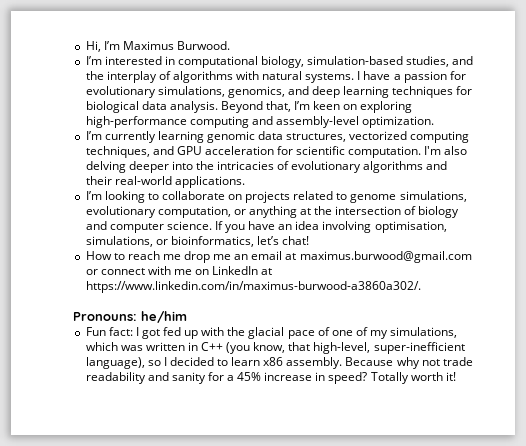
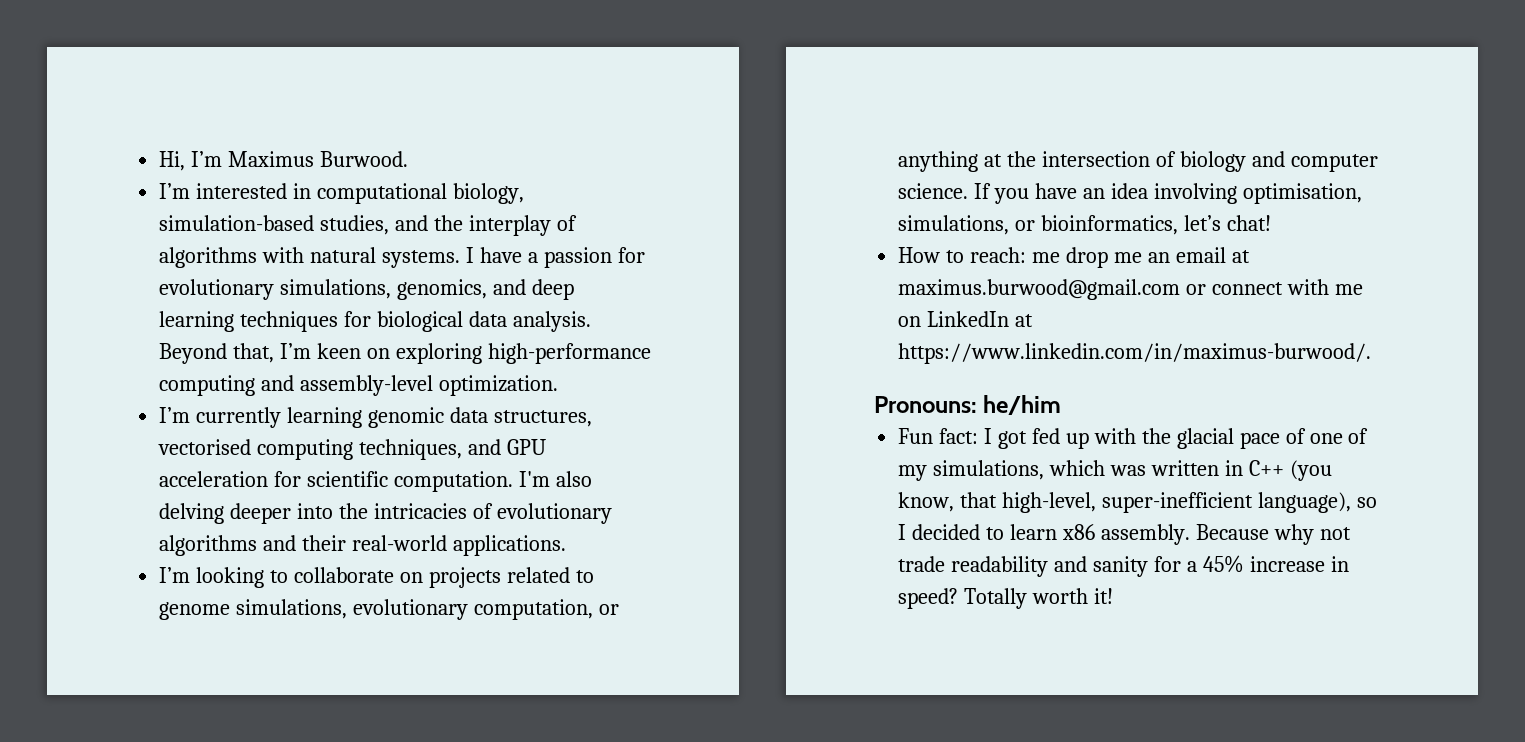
- I’m currently learning genomic data structures, vectorized computing techniques, and GPU acceleration for scientific computation.
+ I’m currently learning genomic data structures, vectorised computing techniques, and GPU acceleration for scientific computation.
- How to reach me drop me an email at maximus.burwood@gmail.com or connect with me on LinkedIn at https://www.linkedin.com/in/maximus-burwood-a3860a302/.
+ How to reach: me drop me an email at maximus.burwood@gmail.com or connect with me on LinkedIn at https://www.linkedin.com/in/maximus-burwood/.

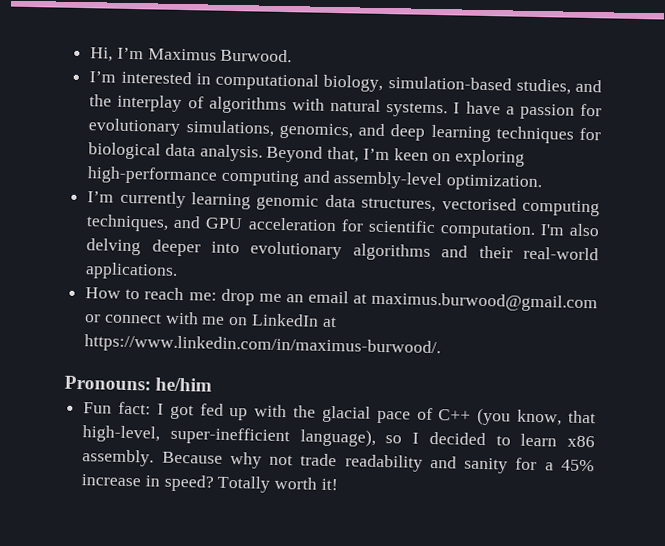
- I'm also delving deeper into the intricacies of evolutionary algorithms and their real-world applications.
+ I'm also delving deeper into evolutionary algorithms and their real-world applications.
- I’m looking to collaborate on projects related to genome simulations, evolutionary computation, or anything at the intersection of biology and computer science. If you have an idea involving optimisation, simulations, or bioinformatics, let’s chat!
- How to reach: me drop me an email at maximus.burwood@gmail.com or connect with me on LinkedIn at https://www.linkedin.com/in/maximus-burwood/.
+ How to reach me: drop me an email at maximus.burwood@gmail.com or connect with me on LinkedIn at https://www.linkedin.com/in/maximus-burwood/.
- Fun fact: I got fed up with the glacial pace of one of my simulations, which was written in C++ (you know, that high-level, super-inefficient language), so I decided to learn x86 assembly.
+ Fun fact: I got fed up with the glacial pace of C++ (you know, that high-level, super-inefficient language), so I decided to learn x86 assembly.

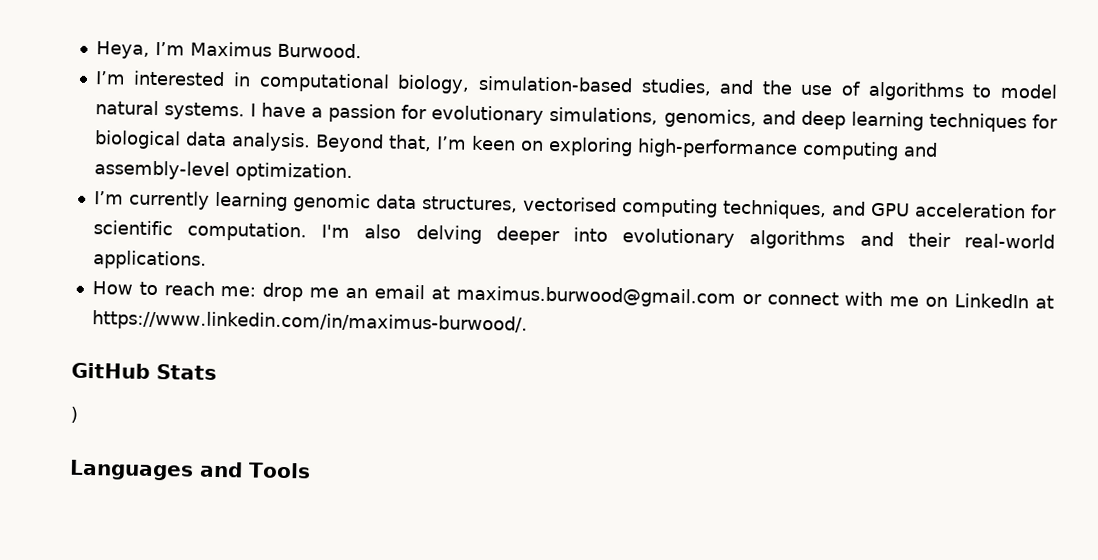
- Hi, I’m Maximus Burwood.
+ Heya, I’m Maximus Burwood.
- I’m interested in computational biology, simulation-based studies, and the interplay of algorithms with natural systems.
+ I’m interested in computational biology, simulation-based studies, and the use of algorithms to model natural systems.
- Pronouns: he/him
- Fun fact: I got fed up with the glacial pace of C++ (you know, that high-level, super-inefficient language), so I decided to learn x86 assembly. Because why not trade readability and sanity for a 45% increase in speed? Totally worth it!
+ GitHub Stats
+ )
+ Languages and Tools

